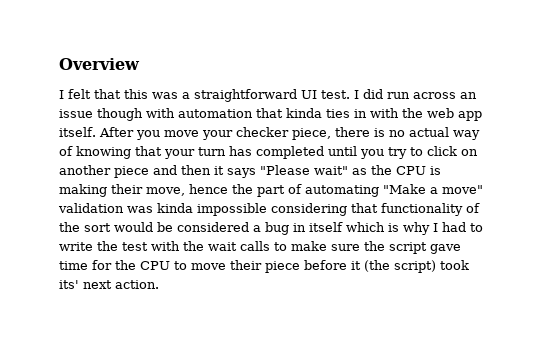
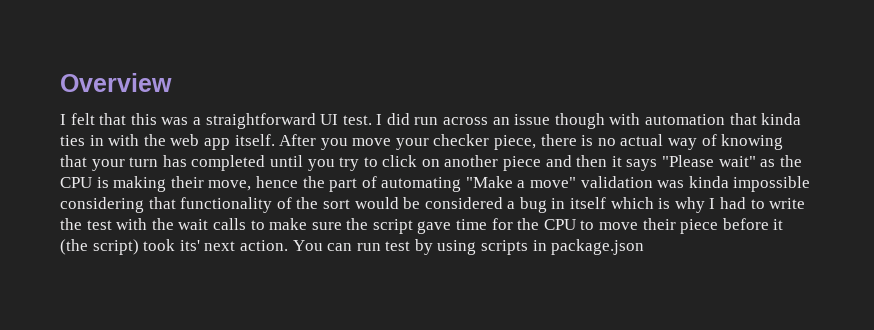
+ You can run test by using scripts in package.json

